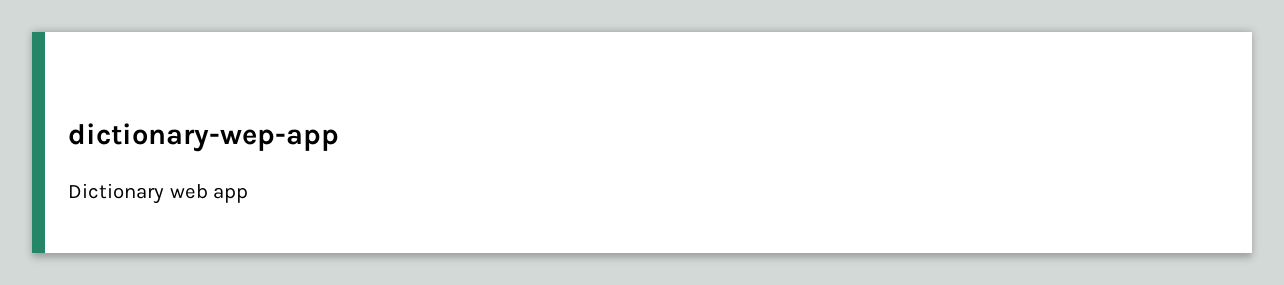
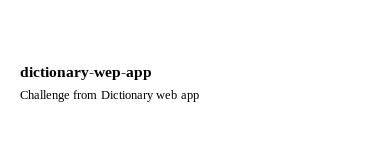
- Dictionary web app
+ Challenge from Dictionary web app

